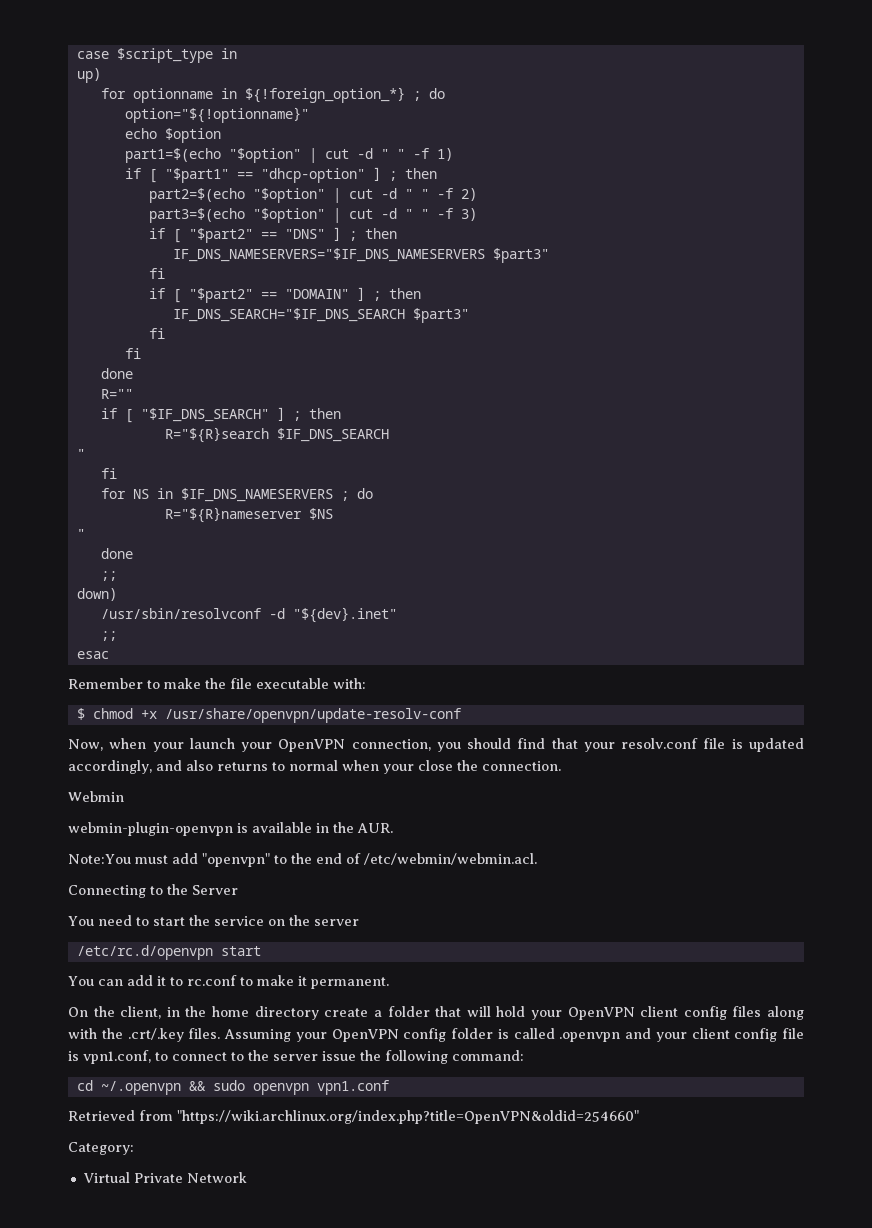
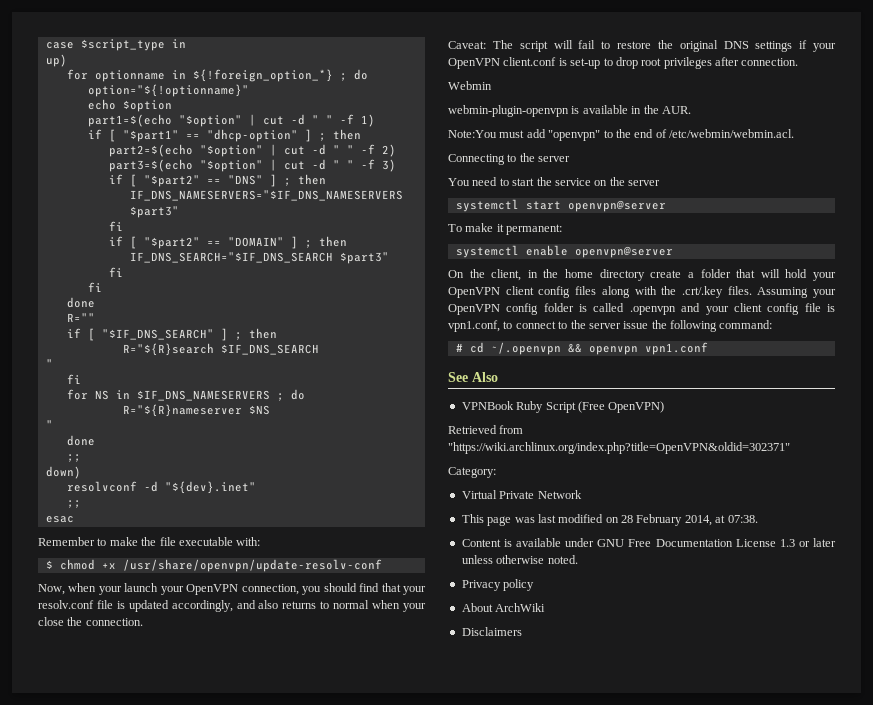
- /usr/sbin/resolvconf -d "${dev}.inet"
+ resolvconf -d "${dev}.inet"
+ Caveat: The script will fail to restore the original DNS settings if your OpenVPN client.conf is set-up to drop root privileges after connection.
- Connecting to the Server
+ Connecting to the server
- /etc/rc.d/openvpn start
- You can add it to rc.conf to make it permanent.
+ systemctl start openvpn@server
+ To make it permanent:
+ systemctl enable openvpn@server
- cd ~/.openvpn && sudo openvpn vpn1.conf
+ # cd ~/.openvpn && openvpn vpn1.conf
+ See Also
+ VPNBook Ruby Script (Free OpenVPN)
- Retrieved from "https://wiki.archlinux.org/index.php?title=OpenVPN&oldid=254660"
+ Retrieved from "https://wiki.archlinux.org/index.php?title=OpenVPN&oldid=302371"
+ This page was last modified on 28 February 2014, at 07:38.
+ Content is available under GNU Free Documentation License 1.3 or later unless otherwise noted.
+ Privacy policy
+ About ArchWiki
+ Disclaimers

